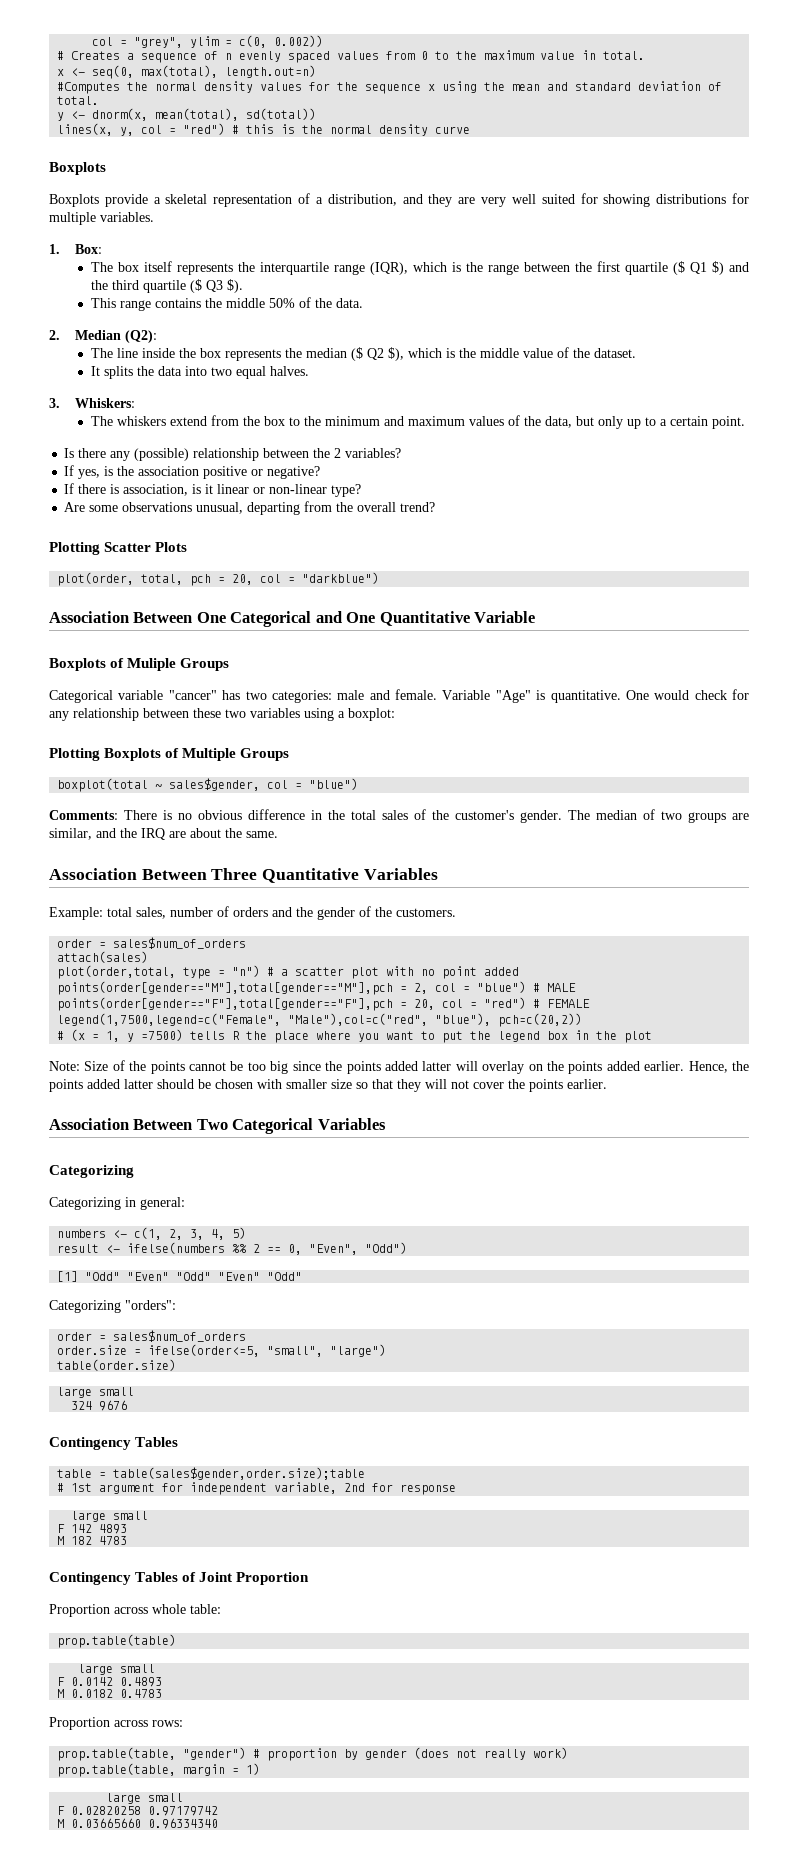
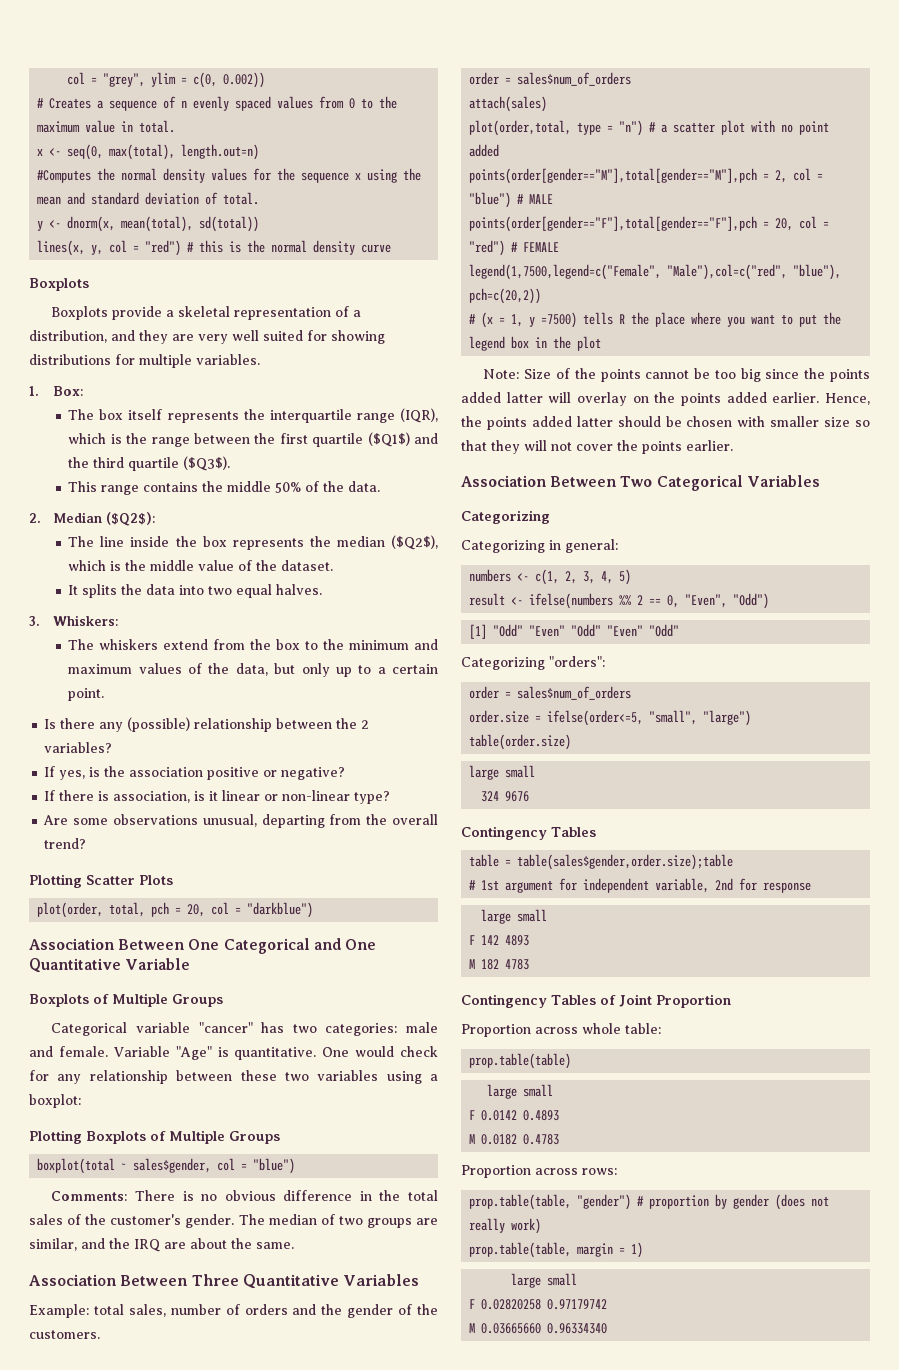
- The box itself represents the interquartile range (IQR), which is the range between the first quartile ($ Q1 $) and the third quartile ($ Q3 $).
+ The box itself represents the interquartile range (IQR), which is the range between the first quartile ($Q1$) and the third quartile ($Q3$).
- 2. Median (Q2):
+ 2. Median ($Q2$):
- The line inside the box represents the median ($ Q2 $), which is the middle value of the dataset.
+ The line inside the box represents the median ($Q2$), which is the middle value of the dataset.
  Association Between One Categorical and One Quantitative Variable
- Boxplots of Muliple Groups
+ Boxplots of Multiple Groups

